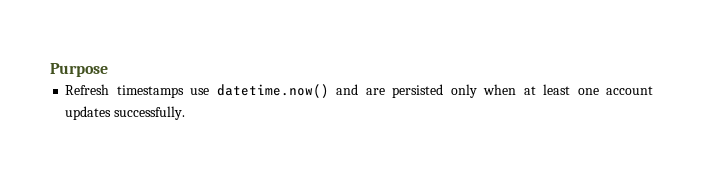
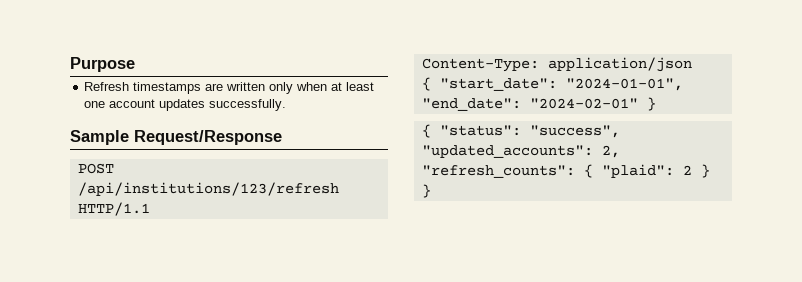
- Refresh timestamps use datetime.now() and are persisted only when at least one account updates successfully.
+ Refresh timestamps are written only when at least one account updates successfully.
+ Sample Request/Response
+ POST /api/institutions/123/refresh HTTP/1.1
+ Content-Type: application/json
+ { "start_date": "2024-01-01", "end_date": "2024-02-01" }
+ { "status": "success", "updated_accounts": 2, "refresh_counts": { "plaid": 2 } }

